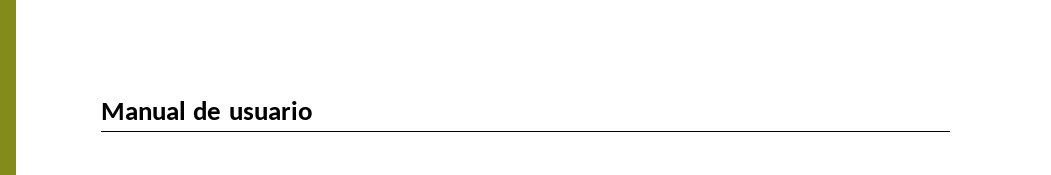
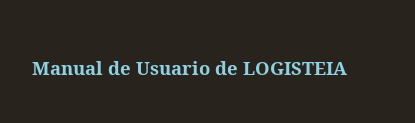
- Manual de usuario
+ Manual de Usuario de LOGISTEIA

